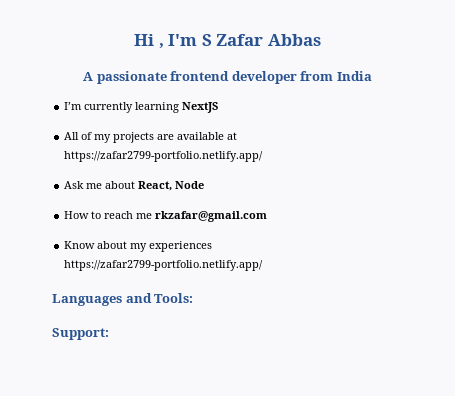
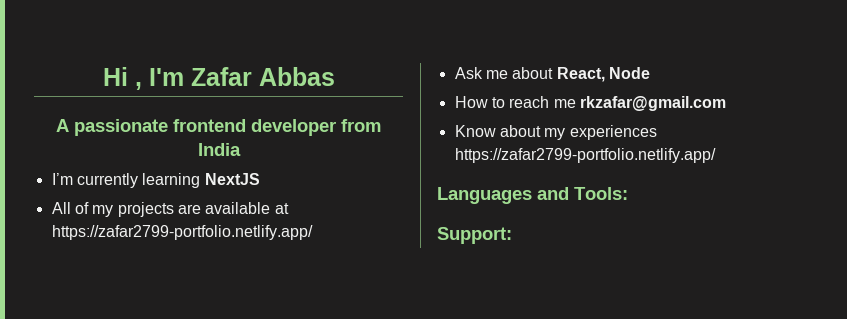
- Hi , I'm S Zafar Abbas
+ Hi , I'm Zafar Abbas

